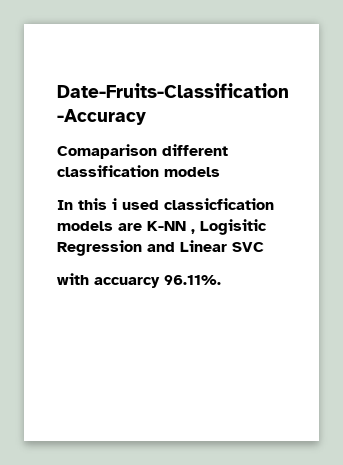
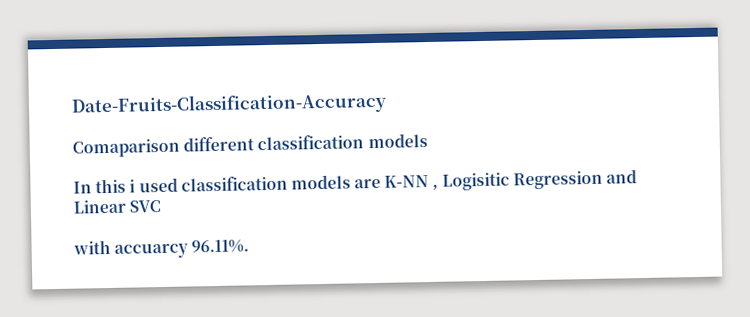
- In this i used classicfication models are K-NN , Logisitic Regression and Linear SVC
+ In this i used classification models are K-NN , Logisitic Regression and Linear SVC

